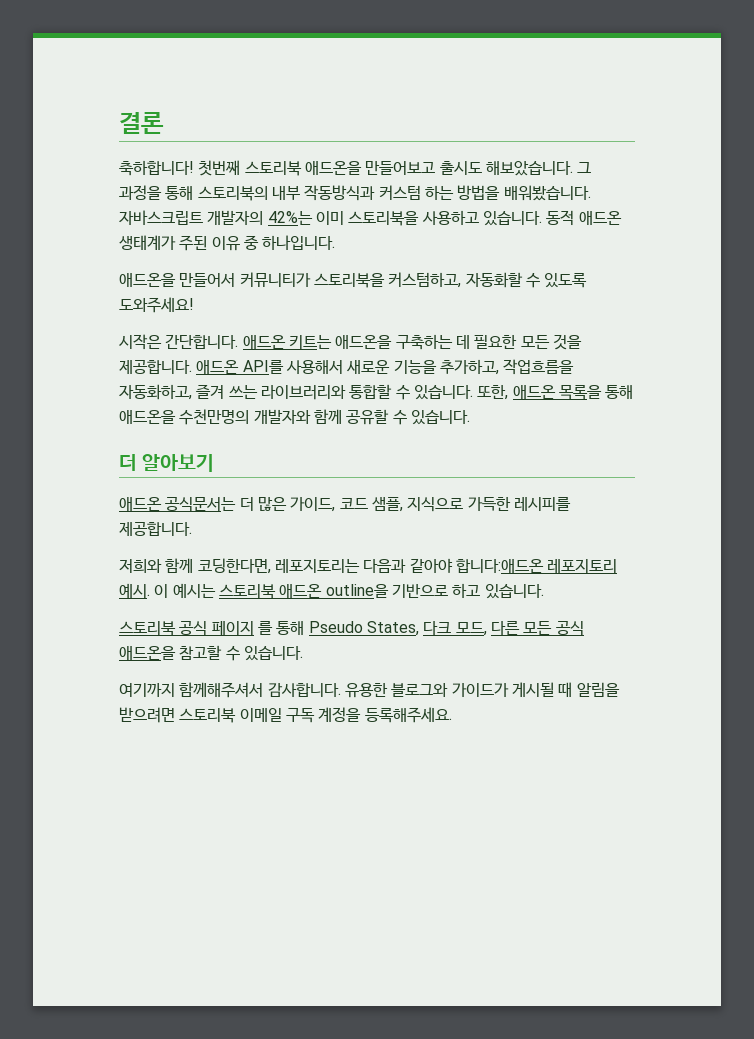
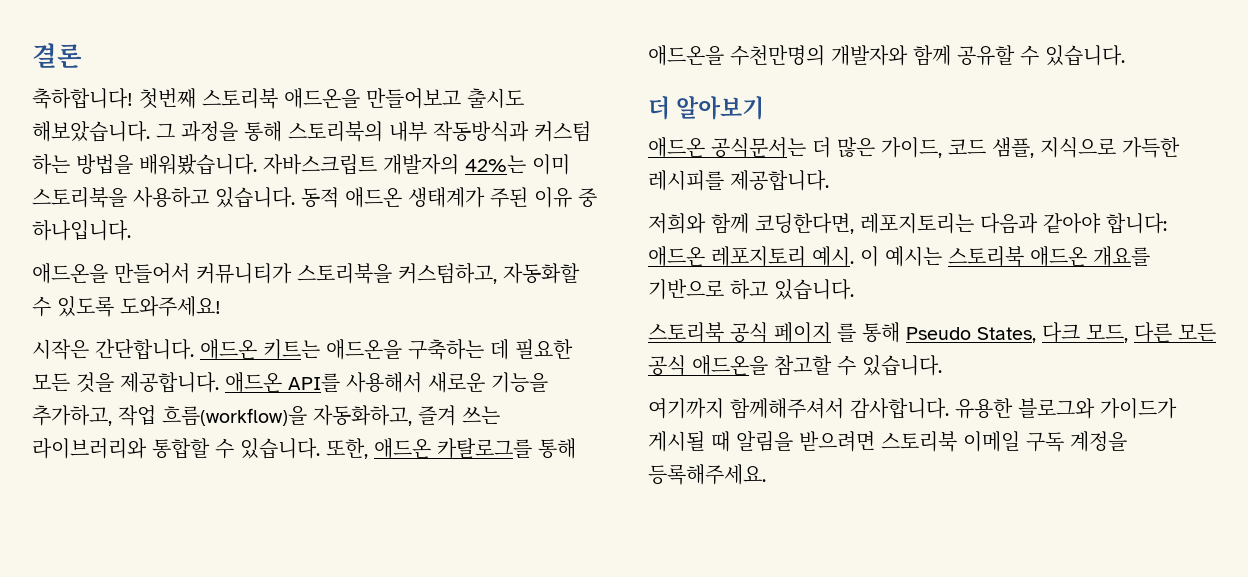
- 애드온 API를 사용해서 새로운 기능을 추가하고, 작업흐름을 자동화하고, 즐겨 쓰는 라이브러리와 통합할 수 있습니다.
+ 애드온 API를 사용해서 새로운 기능을 추가하고, 작업 흐름(workflow)을 자동화하고, 즐겨 쓰는 라이브러리와 통합할 수 있습니다.
- 또한, 애드온 목록을 통해 애드온을 수천만명의 개발자와 함께 공유할 수 있습니다.
+ 또한, 애드온 카탈로그를 통해 애드온을 수천만명의 개발자와 함께 공유할 수 있습니다.
- 저희와 함께 코딩한다면, 레포지토리는 다음과 같아야 합니다:애드온 레포지토리 예시.
+ 저희와 함께 코딩한다면, 레포지토리는 다음과 같아야 합니다: 애드온 레포지토리 예시.
- 이 예시는 스토리북 애드온 outline을 기반으로 하고 있습니다.
+ 이 예시는 스토리북 애드온 개요를 기반으로 하고 있습니다.

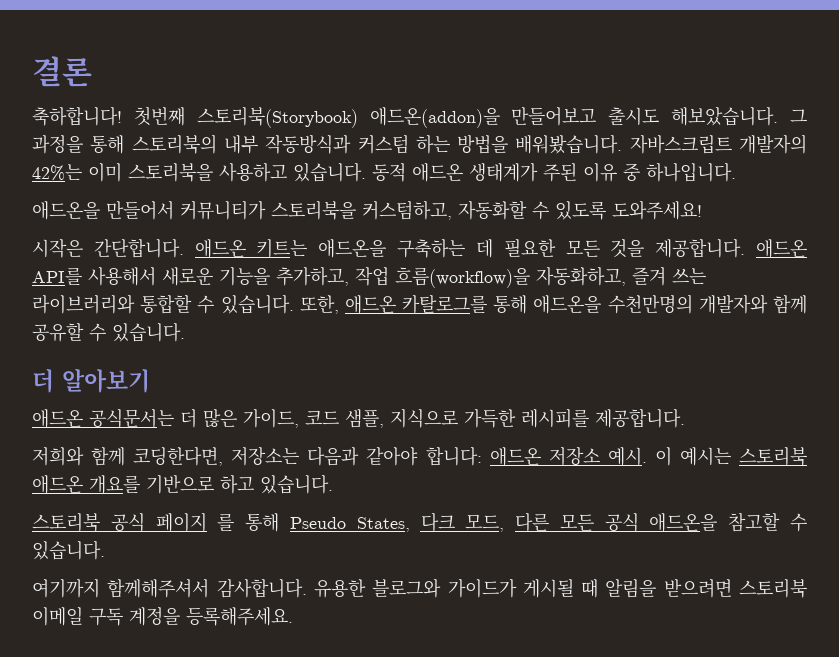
- 첫번째 스토리북 애드온을 만들어보고 출시도 해보았습니다.
+ 첫번째 스토리북(Storybook) 애드온(addon)을 만들어보고 출시도 해보았습니다.
- 저희와 함께 코딩한다면, 레포지토리는 다음과 같아야 합니다: 애드온 레포지토리 예시.
+ 저희와 함께 코딩한다면, 저장소는 다음과 같아야 합니다: 애드온 저장소 예시.

